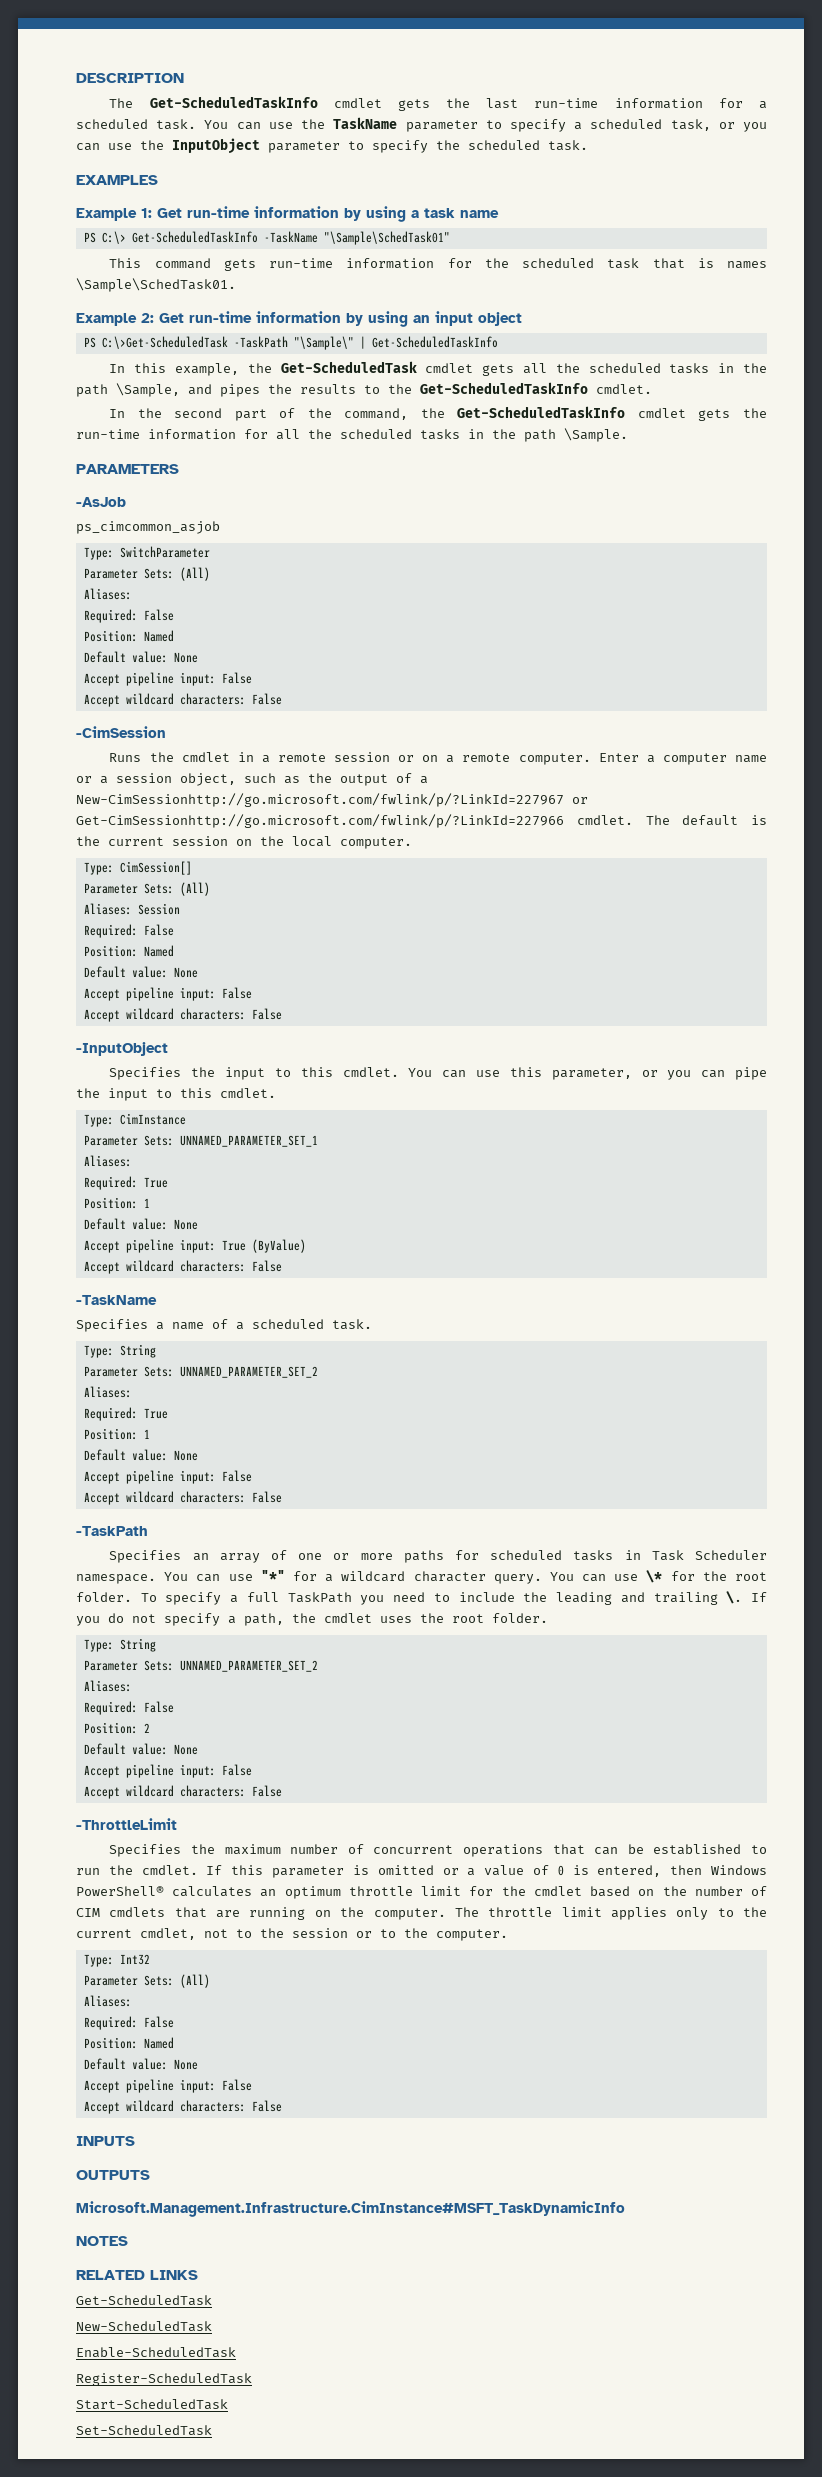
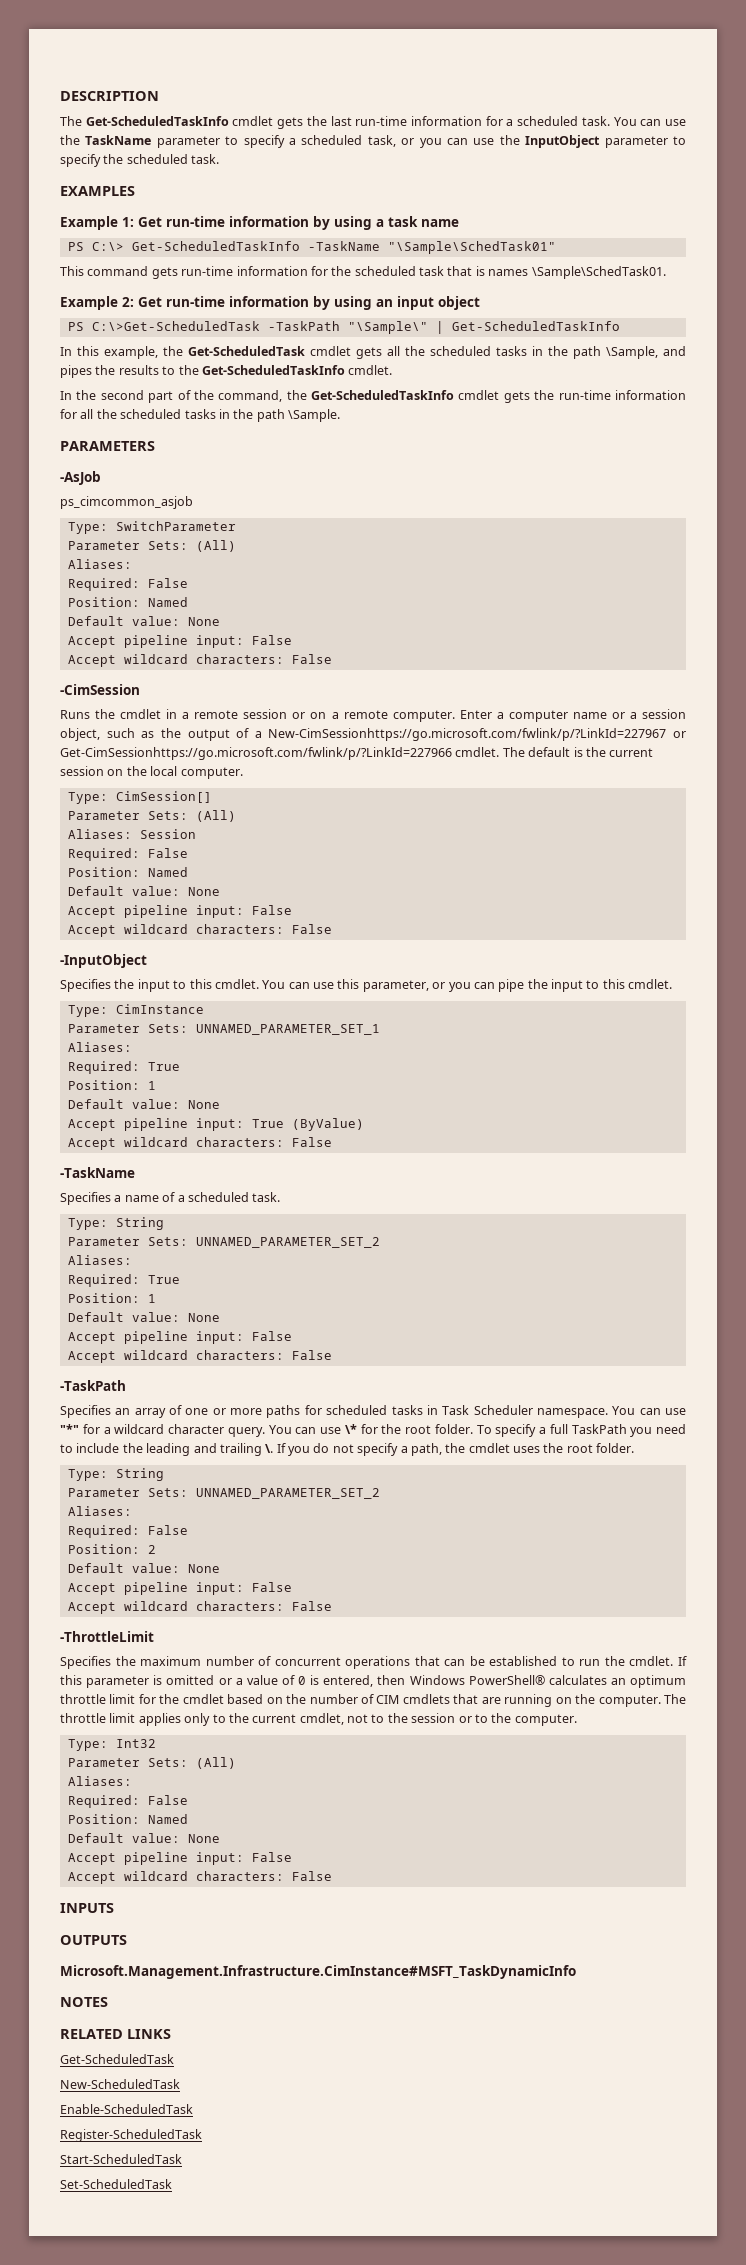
- Enter a computer name or a session object, such as the output of a New-CimSessionhttp://go.microsoft.com/fwlink/p/?LinkId=227967 or Get-CimSessionhttp://go.microsoft.com/fwlink/p/?LinkId=227966 cmdlet.
+ Enter a computer name or a session object, such as the output of a New-CimSessionhttps://go.microsoft.com/fwlink/p/?LinkId=227967 or Get-CimSessionhttps://go.microsoft.com/fwlink/p/?LinkId=227966 cmdlet.

